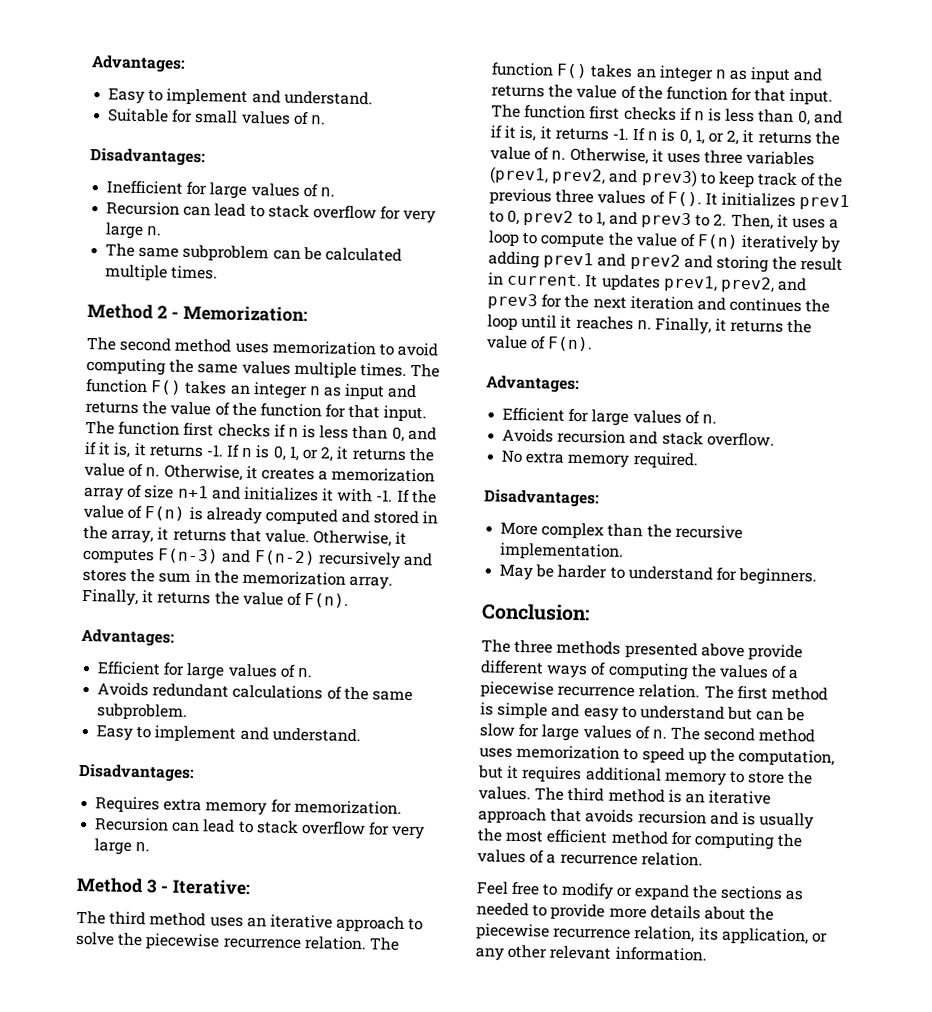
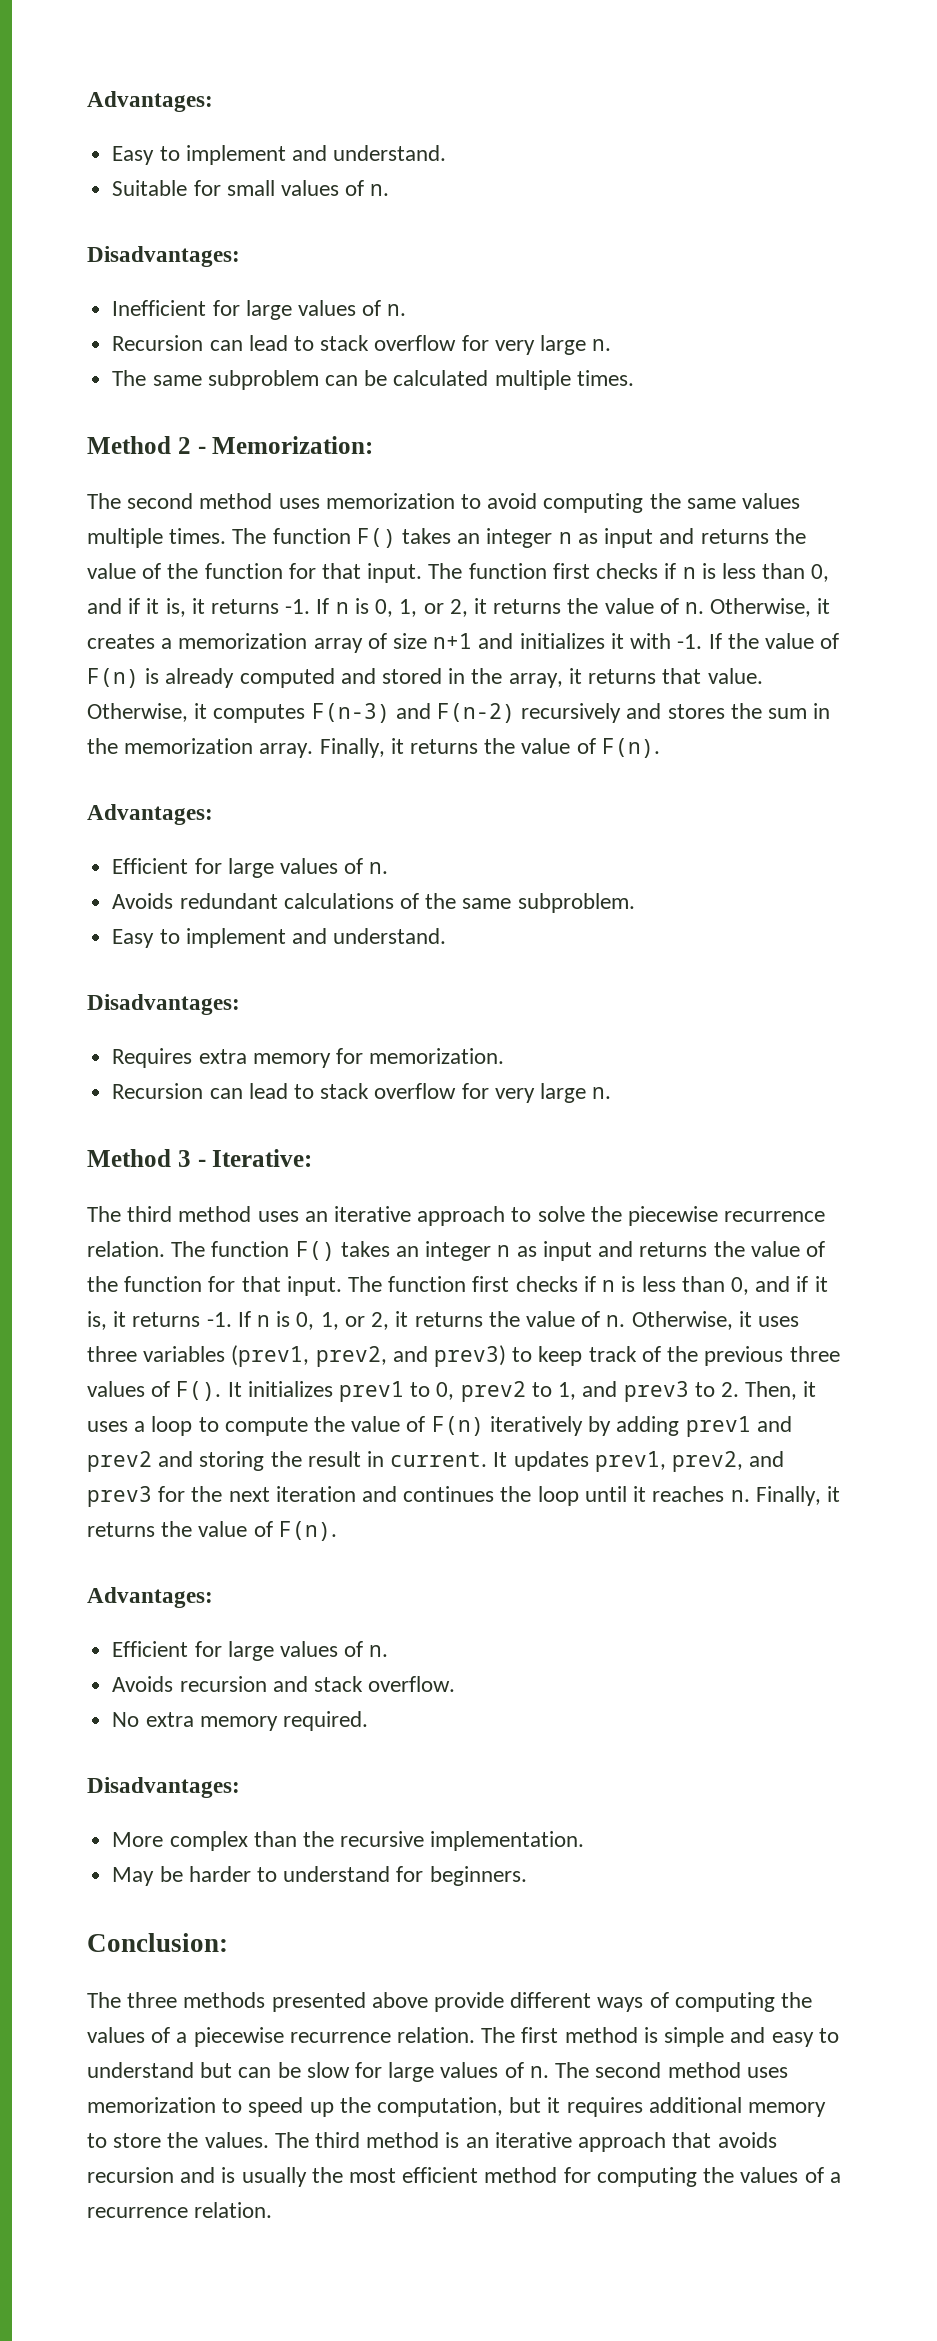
- Feel free to modify or expand the sections as needed to provide more details about the piecewise recurrence relation, its application, or any other relevant information.

